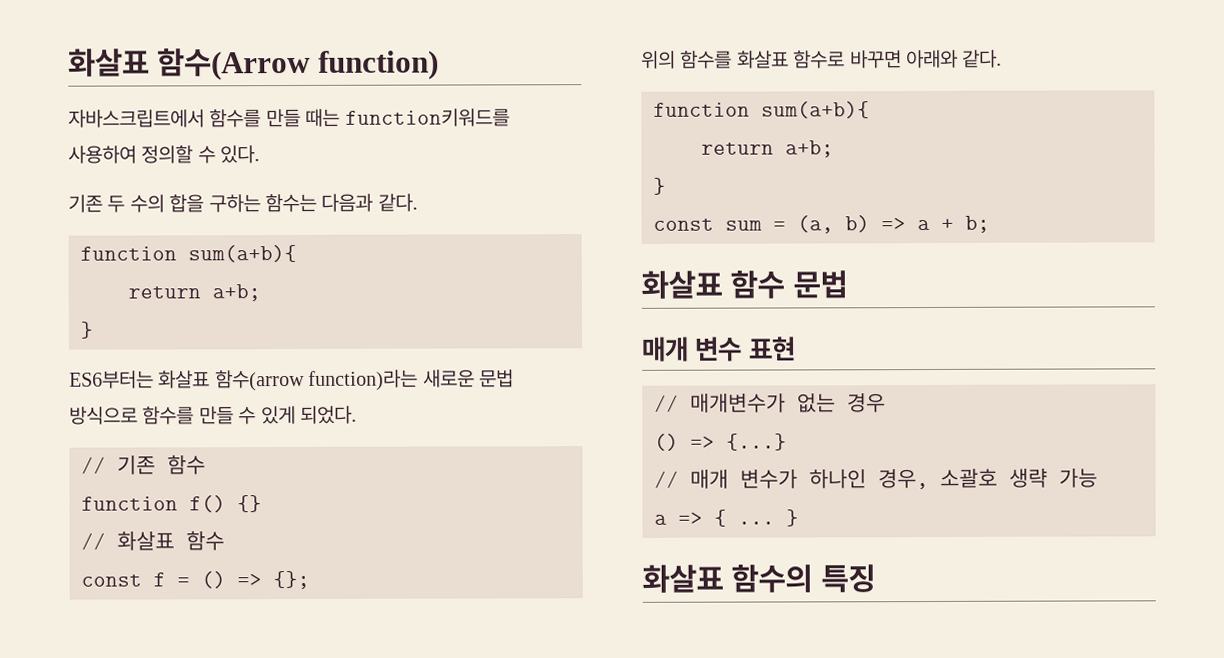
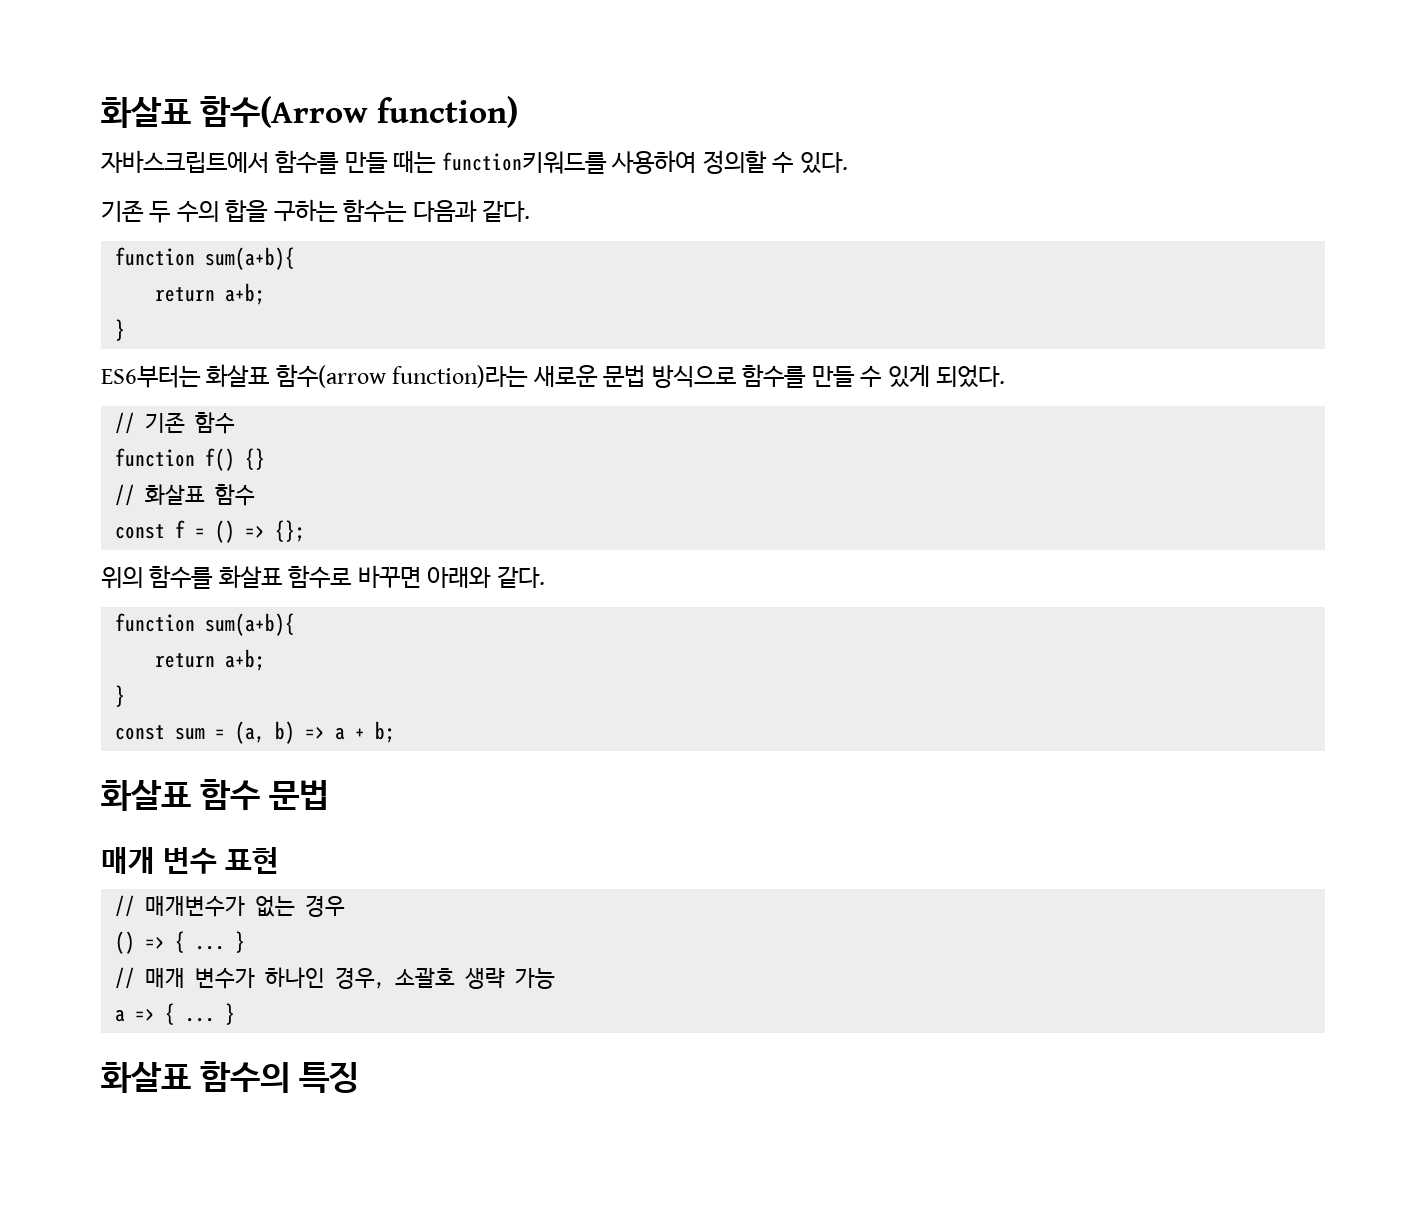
- () => {...}
+ () => { ... }

